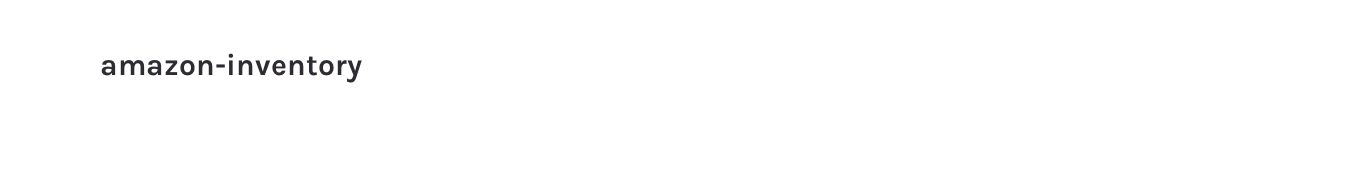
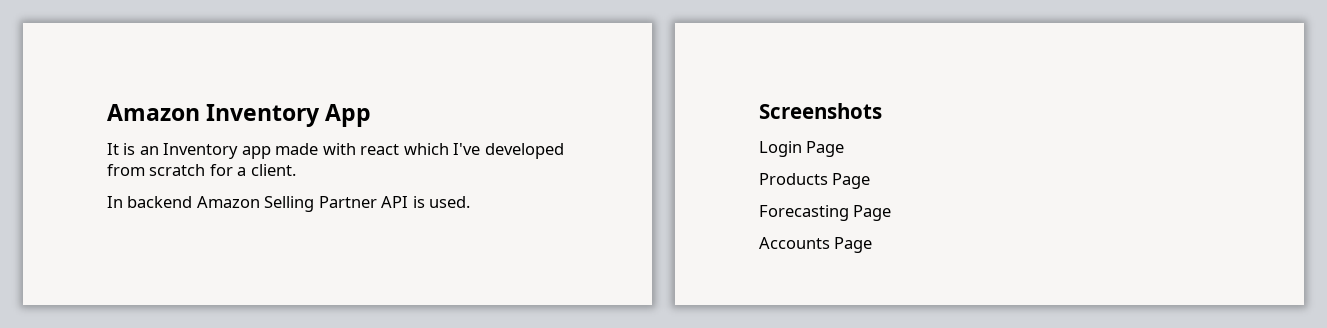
- amazon-inventory
+ Amazon Inventory App
+ It is an Inventory app made with react which I've developed from scratch for a client.
+ In backend Amazon Selling Partner API is used.
+ Screenshots
+ Login Page
+ Products Page
+ Forecasting Page
+ Accounts Page

